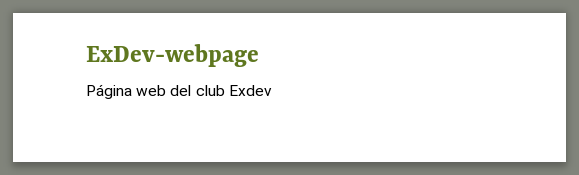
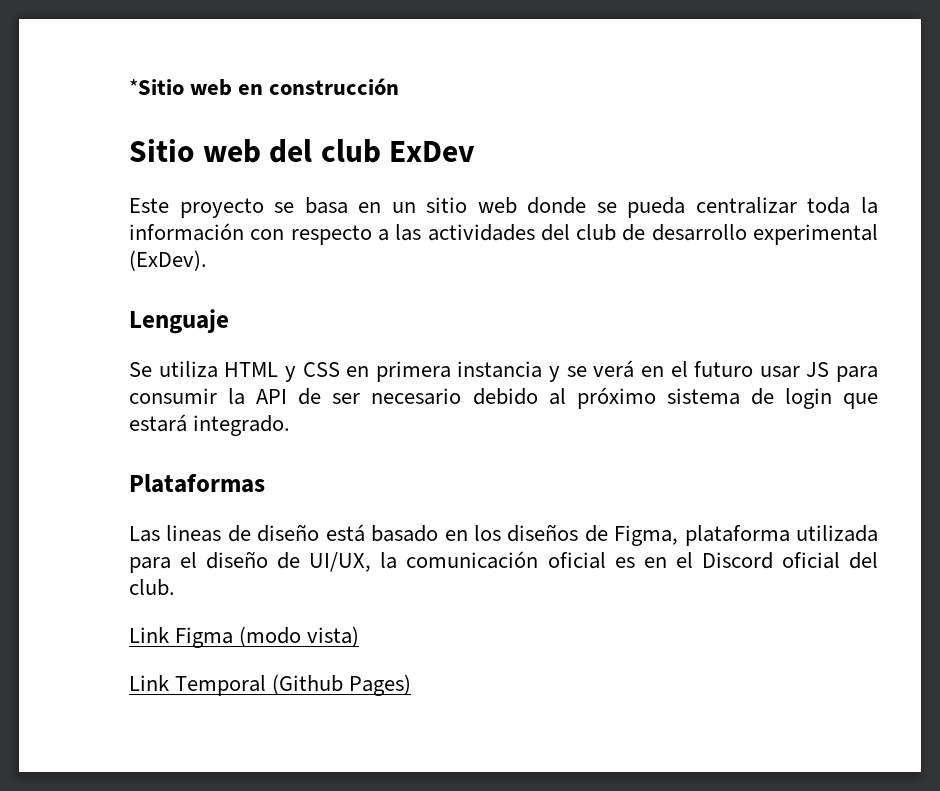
- ExDev-webpage
- Página web del club Exdev
+ *Sitio web en construcción
+ Sitio web del club ExDev
+ Este proyecto se basa en un sitio web donde se pueda centralizar toda la información con respecto a las actividades del club de desarrollo experimental (ExDev).
+ Lenguaje
+ Se utiliza HTML y CSS en primera instancia y se verá en el futuro usar JS para consumir la API de ser necesario debido al próximo sistema de login que estará integrado.
+ Plataformas
+ Las lineas de diseño está basado en los diseños de Figma, plataforma utilizada para el diseño de UI/UX, la comunicación oficial es en el Discord oficial del club.
+ Link Figma (modo vista)
+ Link Temporal (Github Pages)

